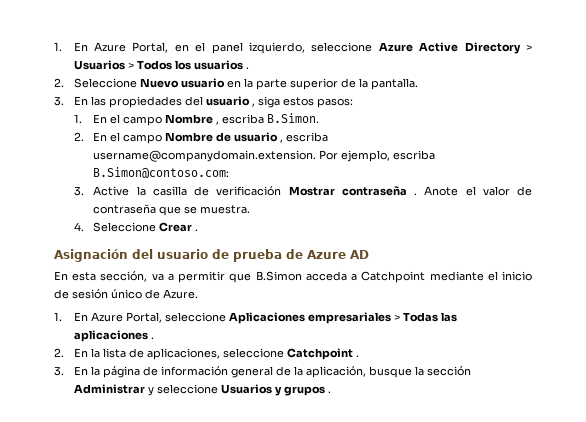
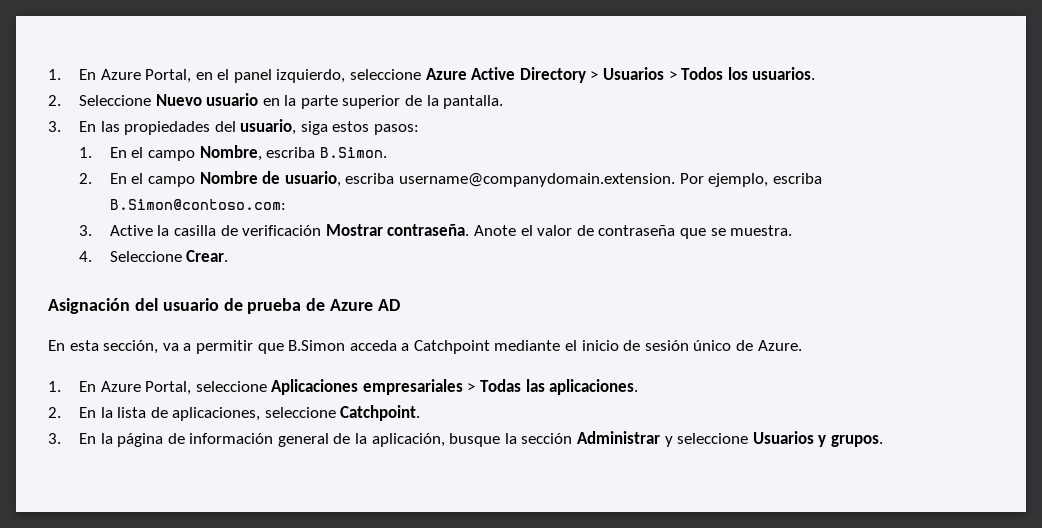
- 1. En Azure Portal, en el panel izquierdo, seleccione Azure Active Directory > Usuarios > Todos los usuarios .
+ 1. En Azure Portal, en el panel izquierdo, seleccione Azure Active Directory > Usuarios > Todos los usuarios.
- 3. En las propiedades del usuario , siga estos pasos:
+ 3. En las propiedades del usuario, siga estos pasos:
- 1. En el campo Nombre , escriba B.Simon.
+ 1. En el campo Nombre, escriba B.Simon.
- 2. En el campo Nombre de usuario , escriba username@companydomain.extension. Por ejemplo, escriba B.Simon@contoso.com:
+ 2. En el campo Nombre de usuario, escriba username@companydomain.extension. Por ejemplo, escriba B.Simon@contoso.com:
- 3. Active la casilla de verificación Mostrar contraseña .
+ 3. Active la casilla de verificación Mostrar contraseña.
- 4. Seleccione Crear .
+ 4. Seleccione Crear.
- 1. En Azure Portal, seleccione Aplicaciones empresariales > Todas las aplicaciones .
+ 1. En Azure Portal, seleccione Aplicaciones empresariales > Todas las aplicaciones.
- 2. En la lista de aplicaciones, seleccione Catchpoint .
+ 2. En la lista de aplicaciones, seleccione Catchpoint.
- 3. En la página de información general de la aplicación, busque la sección Administrar y seleccione Usuarios y grupos .
+ 3. En la página de información general de la aplicación, busque la sección Administrar y seleccione Usuarios y grupos.

